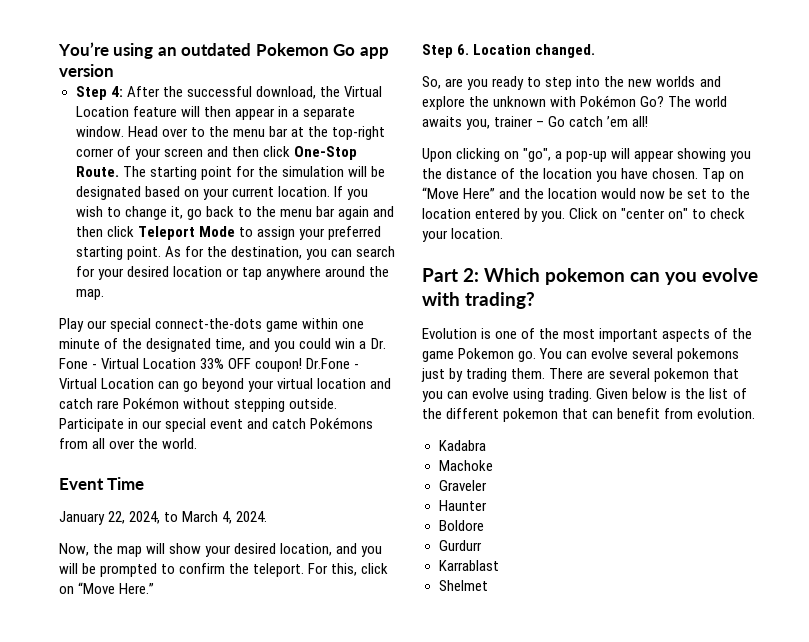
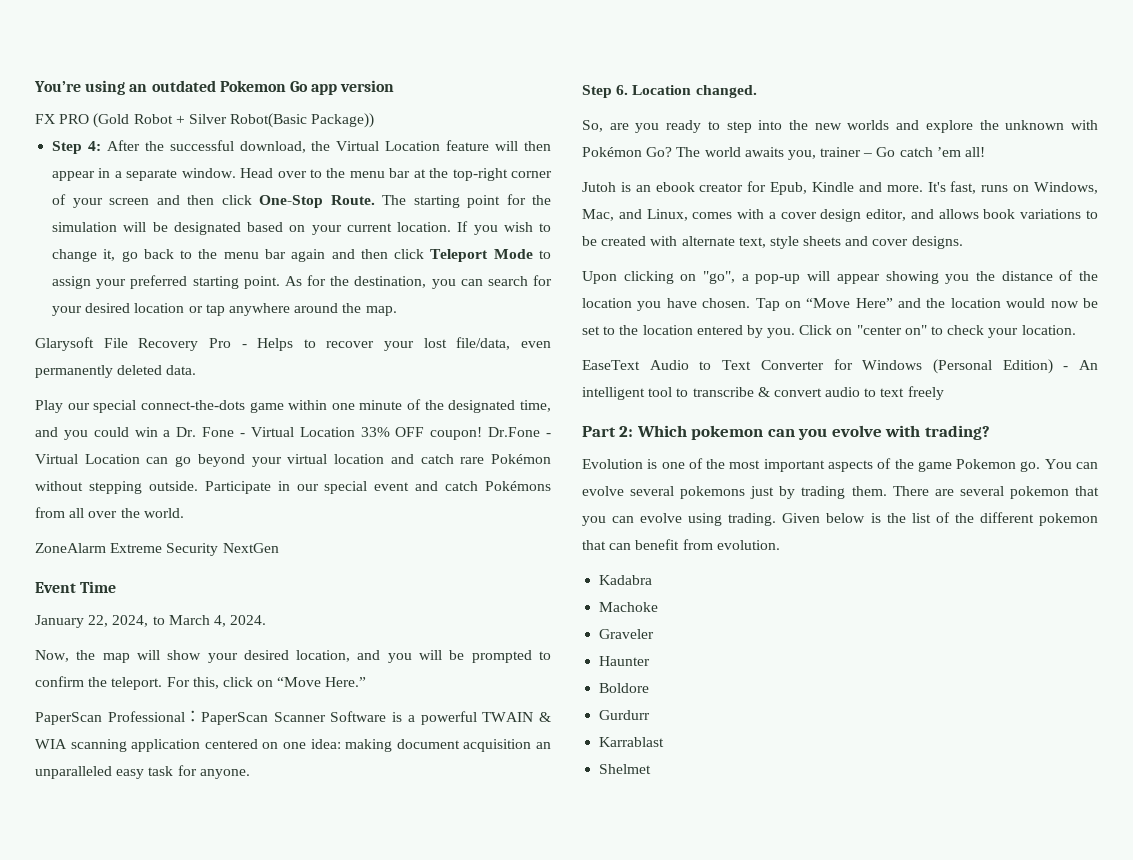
+ FX PRO (Gold Robot + Silver Robot(Basic Package))
+ Glarysoft File Recovery Pro - Helps to recover your lost file/data, even permanently deleted data.
+ ZoneAlarm Extreme Security NextGen
+ PaperScan Professional：PaperScan Scanner Software is a powerful TWAIN & WIA scanning application centered on one idea: making document acquisition an unparalleled easy task for anyone.
+ Jutoh is an ebook creator for Epub, Kindle and more. It's fast, runs on Windows, Mac, and Linux, comes with a cover design editor, and allows book variations to be created with alternate text, style sheets and cover designs.
+ EaseText Audio to Text Converter for Windows (Personal Edition) - An intelligent tool to transcribe & convert audio to text freely

